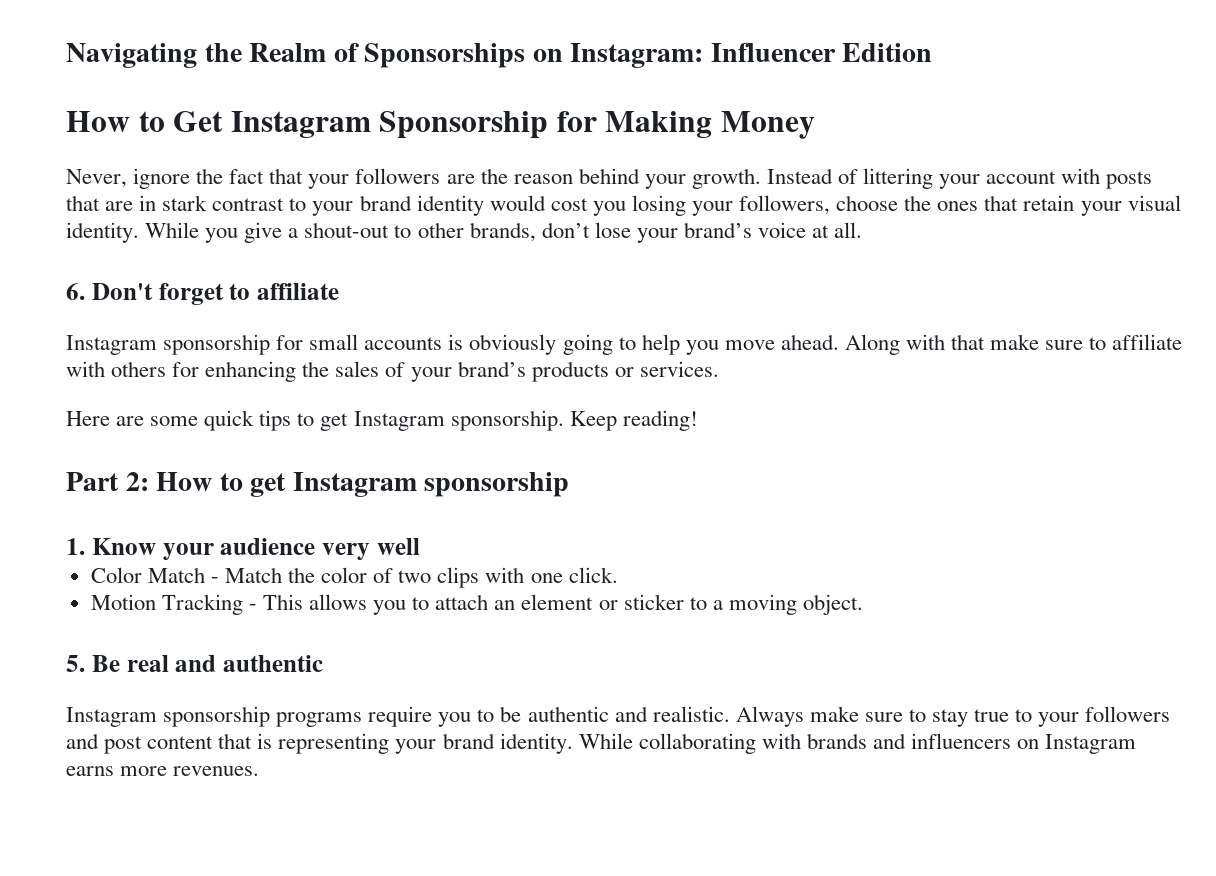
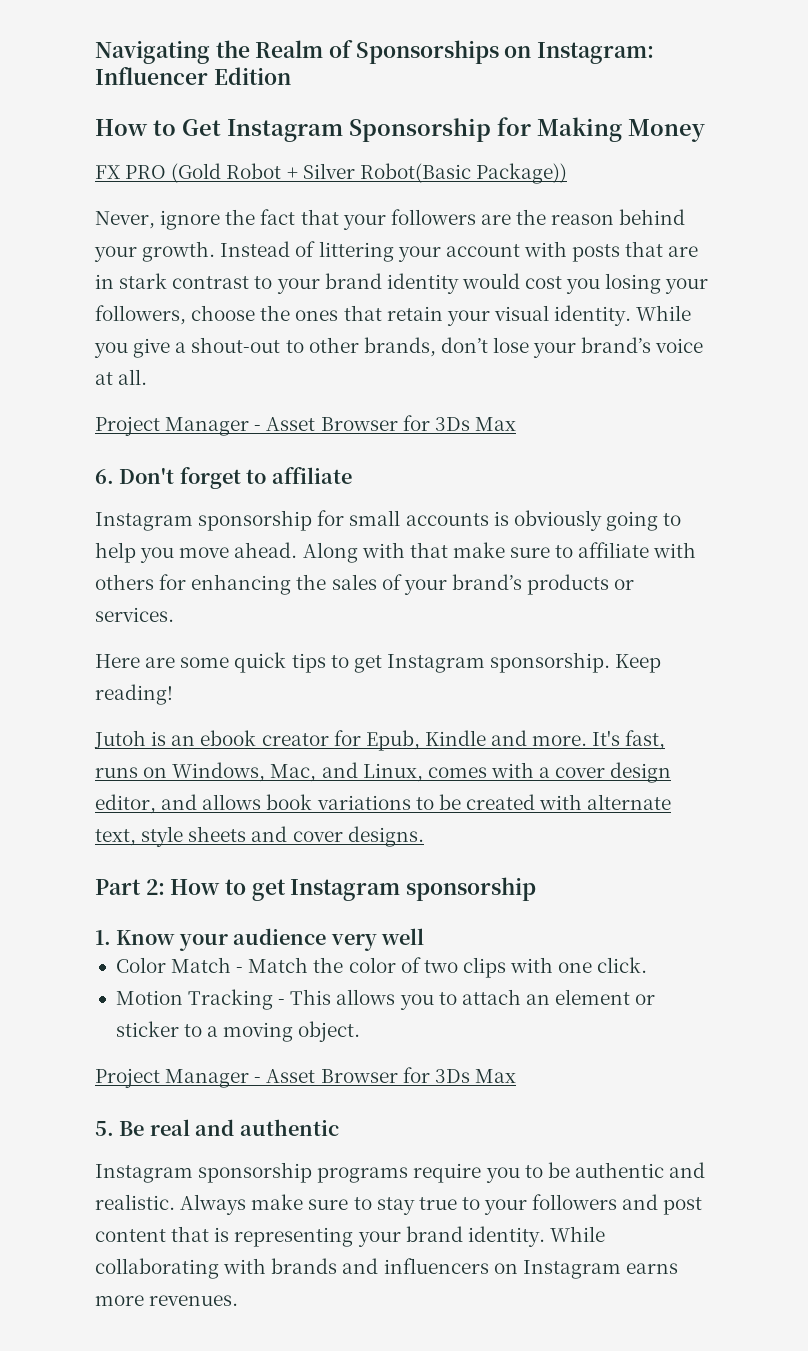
+ FX PRO (Gold Robot + Silver Robot(Basic Package))
  While you give a shout-out to other brands, don’t lose your brand’s voice at all.
+ Project Manager - Asset Browser for 3Ds Max
+ Jutoh is an ebook creator for Epub, Kindle and more. It's fast, runs on Windows, Mac, and Linux, comes with a cover design editor, and allows book variations to be created with alternate text, style sheets and cover designs.
  Motion Tracking - This allows you to attach an element or sticker to a moving object.
+ Project Manager - Asset Browser for 3Ds Max

